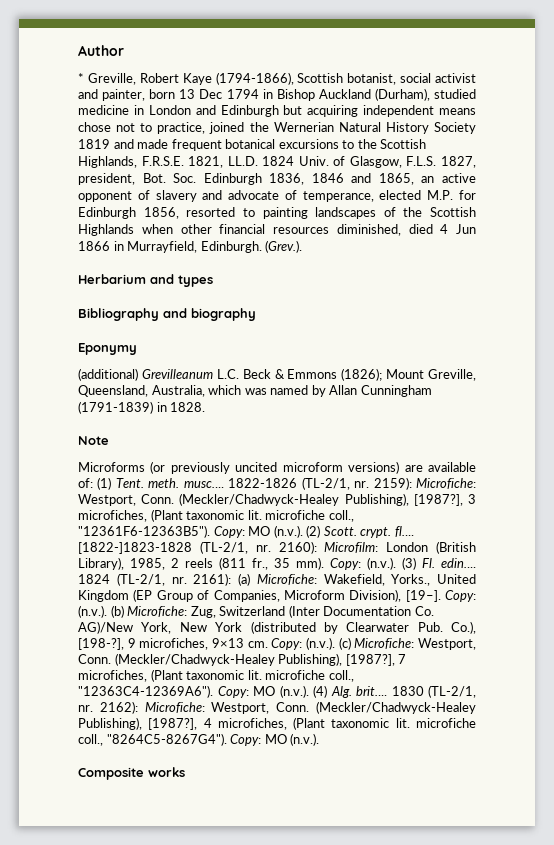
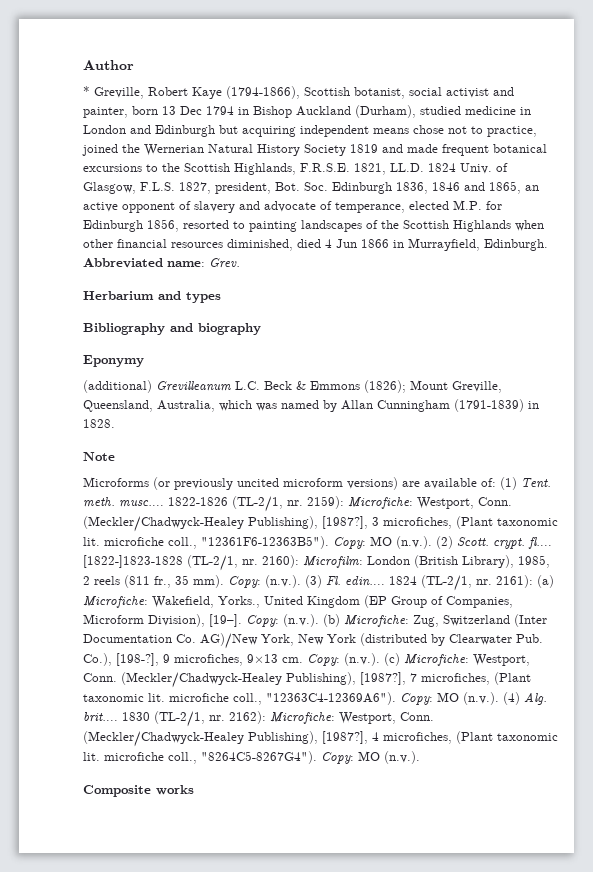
- (Grev.).
+ Abbreviated name: Grev.

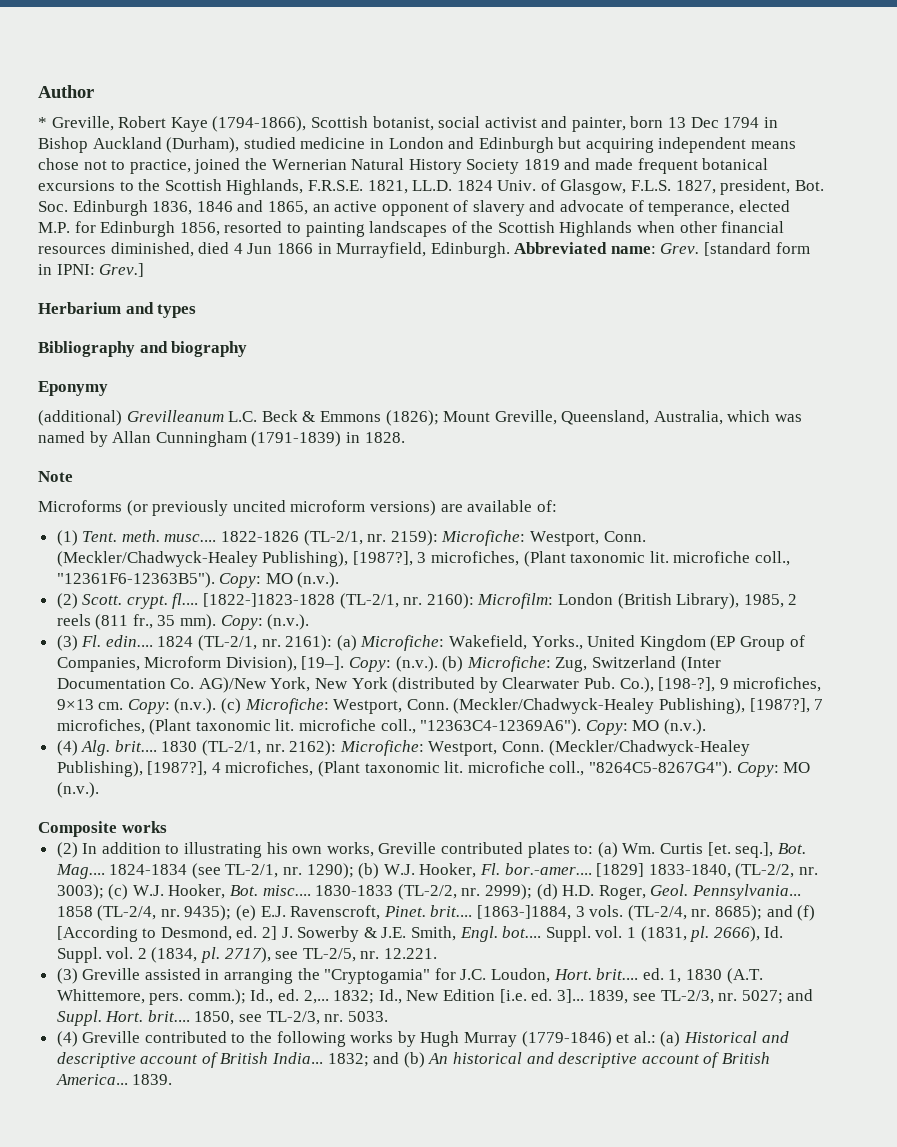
+ [standard form in IPNI: Grev.]
- Microforms (or previously uncited microform versions) are available of: (1) Tent. meth. musc....
+ Microforms (or previously uncited microform versions) are available of:
+ (1) Tent. meth. musc....
- (Meckler/Chadwyck-Healey Publishing), [1987?], 3 microfiches, (Plant taxonomic lit. microfiche coll., "12361F6-12363B5"). Copy: MO (n.v.). (2) Scott. crypt. fl....
+ (Meckler/Chadwyck-Healey Publishing), [1987?], 3 microfiches, (Plant taxonomic lit. microfiche coll., "12361F6-12363B5"). Copy: MO (n.v.).
+ (2) Scott. crypt. fl....
- [1822-]1823-1828 (TL-2/1, nr. 2160): Microfilm: London (British Library), 1985, 2 reels (811 fr., 35 mm). Copy: (n.v.). (3) Fl. edin....
+ [1822-]1823-1828 (TL-2/1, nr. 2160): Microfilm: London (British Library), 1985, 2 reels (811 fr., 35 mm). Copy: (n.v.).
+ (3) Fl. edin....
- (Meckler/Chadwyck-Healey Publishing), [1987?], 7 microfiches, (Plant taxonomic lit. microfiche coll., "12363C4-12369A6"). Copy: MO (n.v.). (4) Alg. brit....
+ (Meckler/Chadwyck-Healey Publishing), [1987?], 7 microfiches, (Plant taxonomic lit. microfiche coll., "12363C4-12369A6"). Copy: MO (n.v.).
+ (4) Alg. brit....
+ (2) In addition to illustrating his own works, Greville contributed plates to: (a) Wm. Curtis [et. seq.], Bot. Mag.... 1824-1834 (see TL-2/1, nr. 1290); (b) W.J. Hooker, Fl. bor.-amer.... [1829] 1833-1840, (TL-2/2, nr. 3003); (c) W.J. Hooker, Bot. misc.... 1830-1833 (TL-2/2, nr. 2999); (d) H.D. Roger, Geol. Pennsylvania... 1858 (TL-2/4, nr. 9435); (e) E.J. Ravenscroft, Pinet. brit.... [1863-]1884, 3 vols. (TL-2/4, nr. 8685); and (f) [According to Desmond, ed. 2] J. Sowerby & J.E. Smith, Engl. bot.... Suppl. vol. 1 (1831, pl. 2666), Id. Suppl. vol. 2 (1834, pl. 2717), see TL-2/5, nr. 12.221.
+ (3) Greville assisted in arranging the "Cryptogamia" for J.C. Loudon, Hort. brit.... ed. 1, 1830 (A.T. Whittemore, pers. comm.); Id., ed. 2,... 1832; Id., New Edition [i.e. ed. 3]... 1839, see TL-2/3, nr. 5027; and Suppl. Hort. brit.... 1850, see TL-2/3, nr. 5033.
+ (4) Greville contributed to the following works by Hugh Murray (1779-1846) et al.: (a) Historical and descriptive account of British India... 1832; and (b) An historical and descriptive account of British America... 1839.

